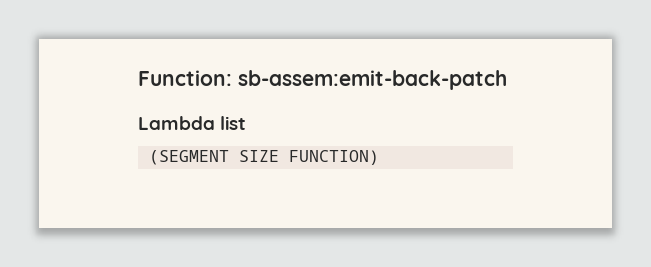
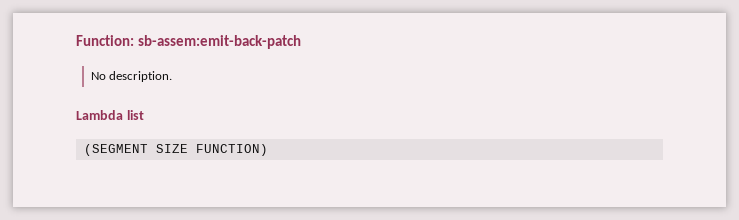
+ No description.

